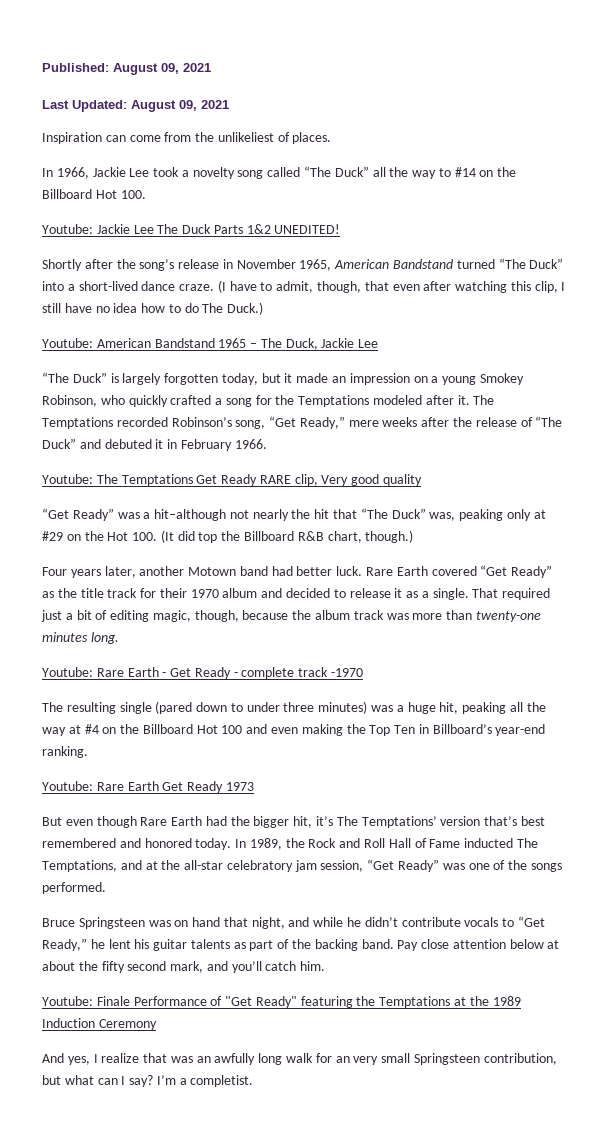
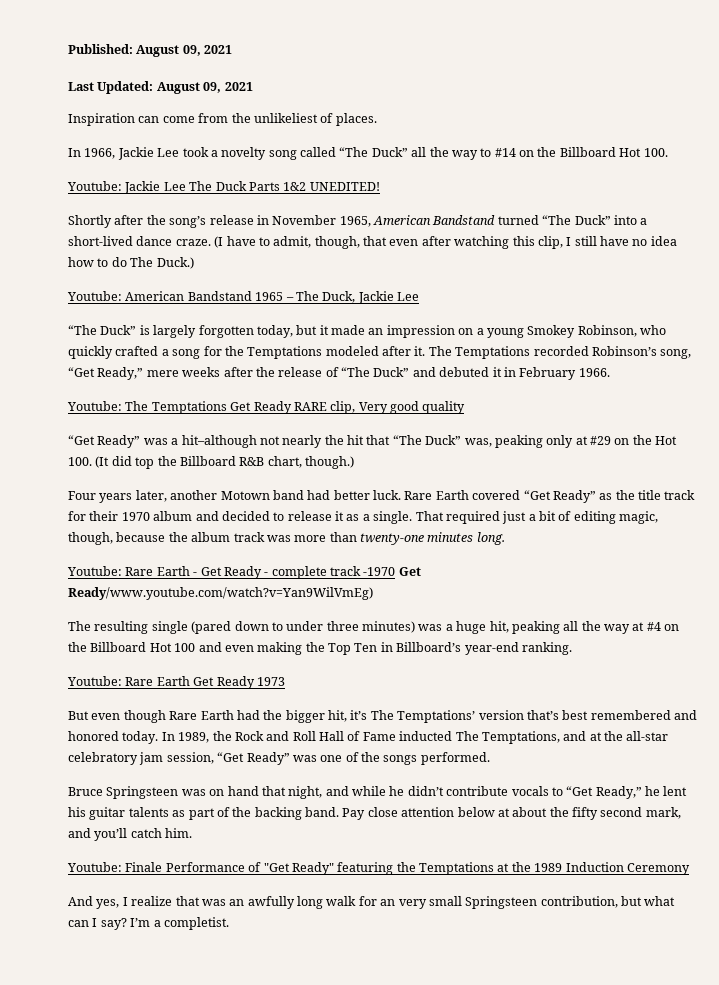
- Youtube: Rare Earth - Get Ready - complete track -1970
+ Youtube: Rare Earth - Get Ready - complete track -1970 Get Ready/www.youtube.com/watch?v=Yan9WilVmEg)

